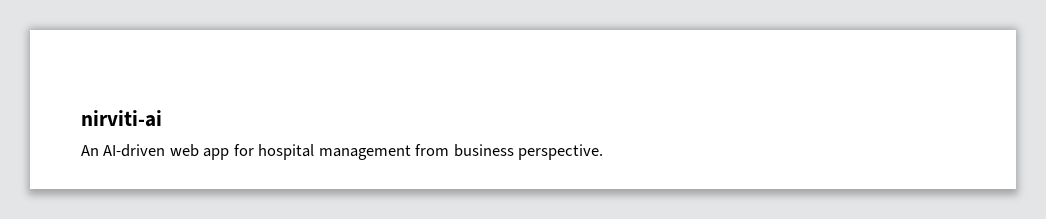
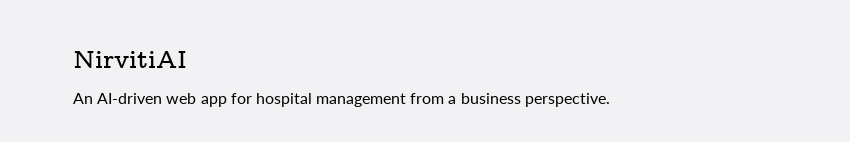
- nirviti-ai
+ NirvitiAI
- An AI-driven web app for hospital management from business perspective.
+ An AI-driven web app for hospital management from a business perspective.

